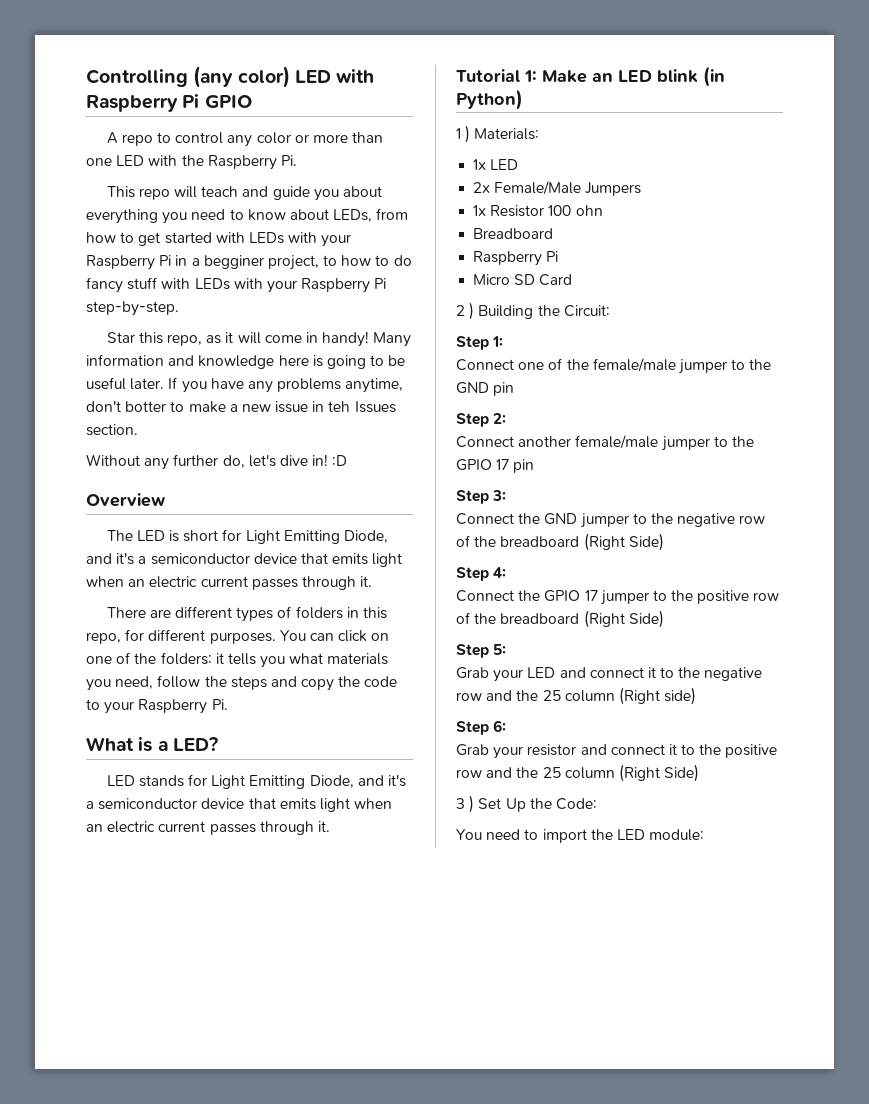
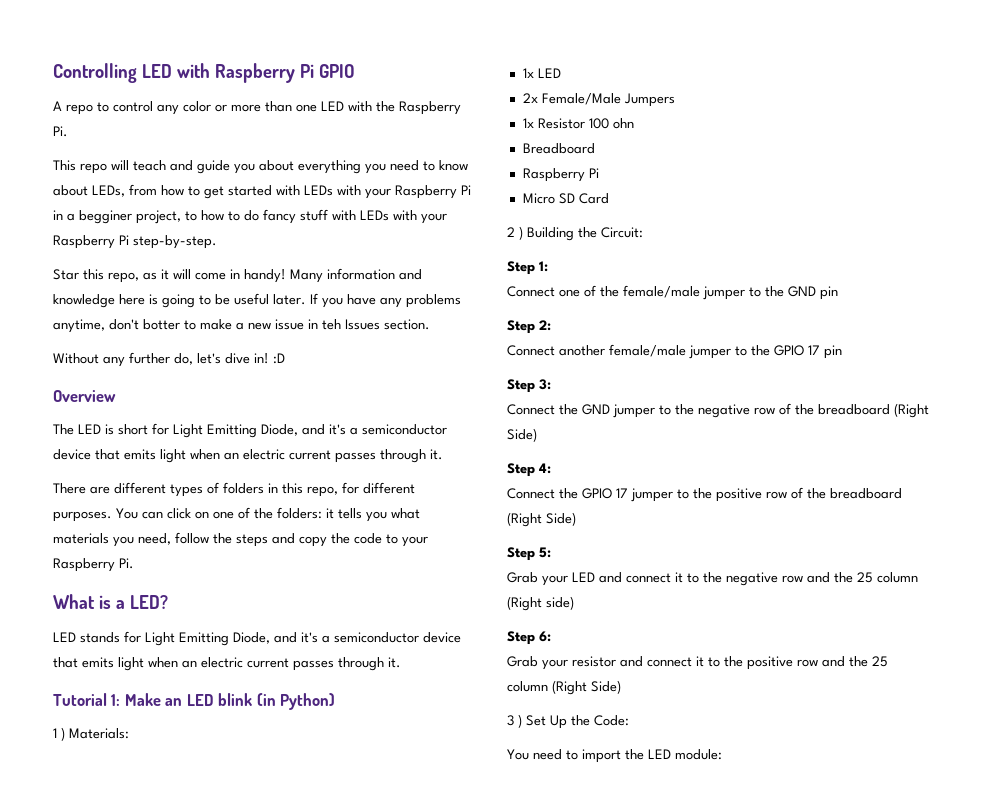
- Controlling (any color) LED with Raspberry Pi GPIO
+ Controlling LED with Raspberry Pi GPIO

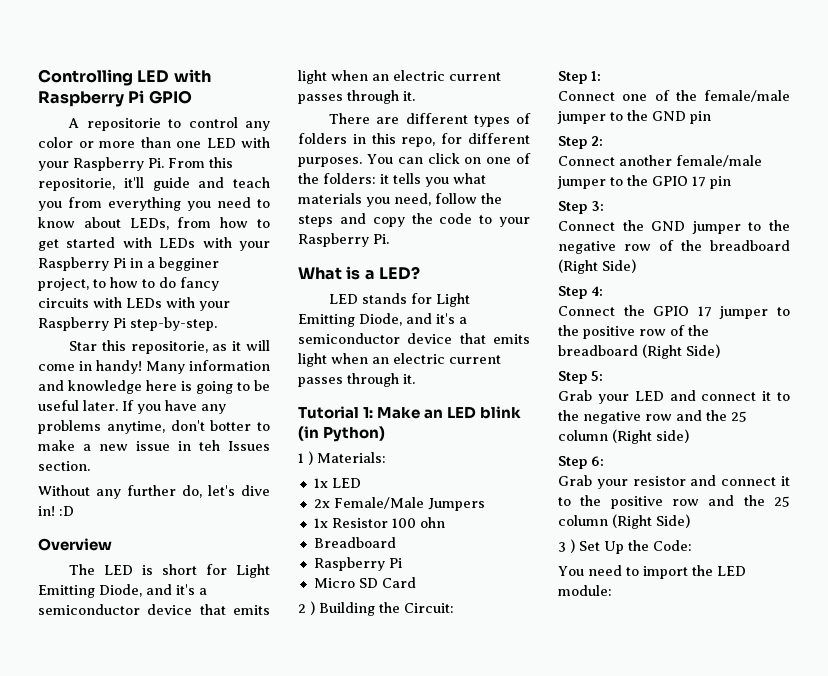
- A repo to control any color or more than one LED with the Raspberry Pi.
- This repo will teach and guide you about everything you need to know about LEDs, from how to get started with LEDs with your Raspberry Pi in a begginer project, to how to do fancy stuff with LEDs with your Raspberry Pi step-by-step.
+ A repositorie to control any color or more than one LED with your Raspberry Pi. From this repositorie, it'll guide and teach you from everything you need to know about LEDs, from how to get started with LEDs with your Raspberry Pi in a begginer project, to how to do fancy circuits with LEDs with your Raspberry Pi step-by-step.
- Star this repo, as it will come in handy!
+ Star this repositorie, as it will come in handy!

